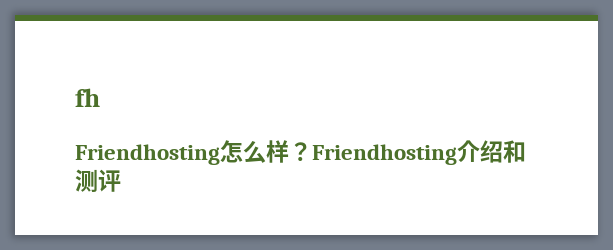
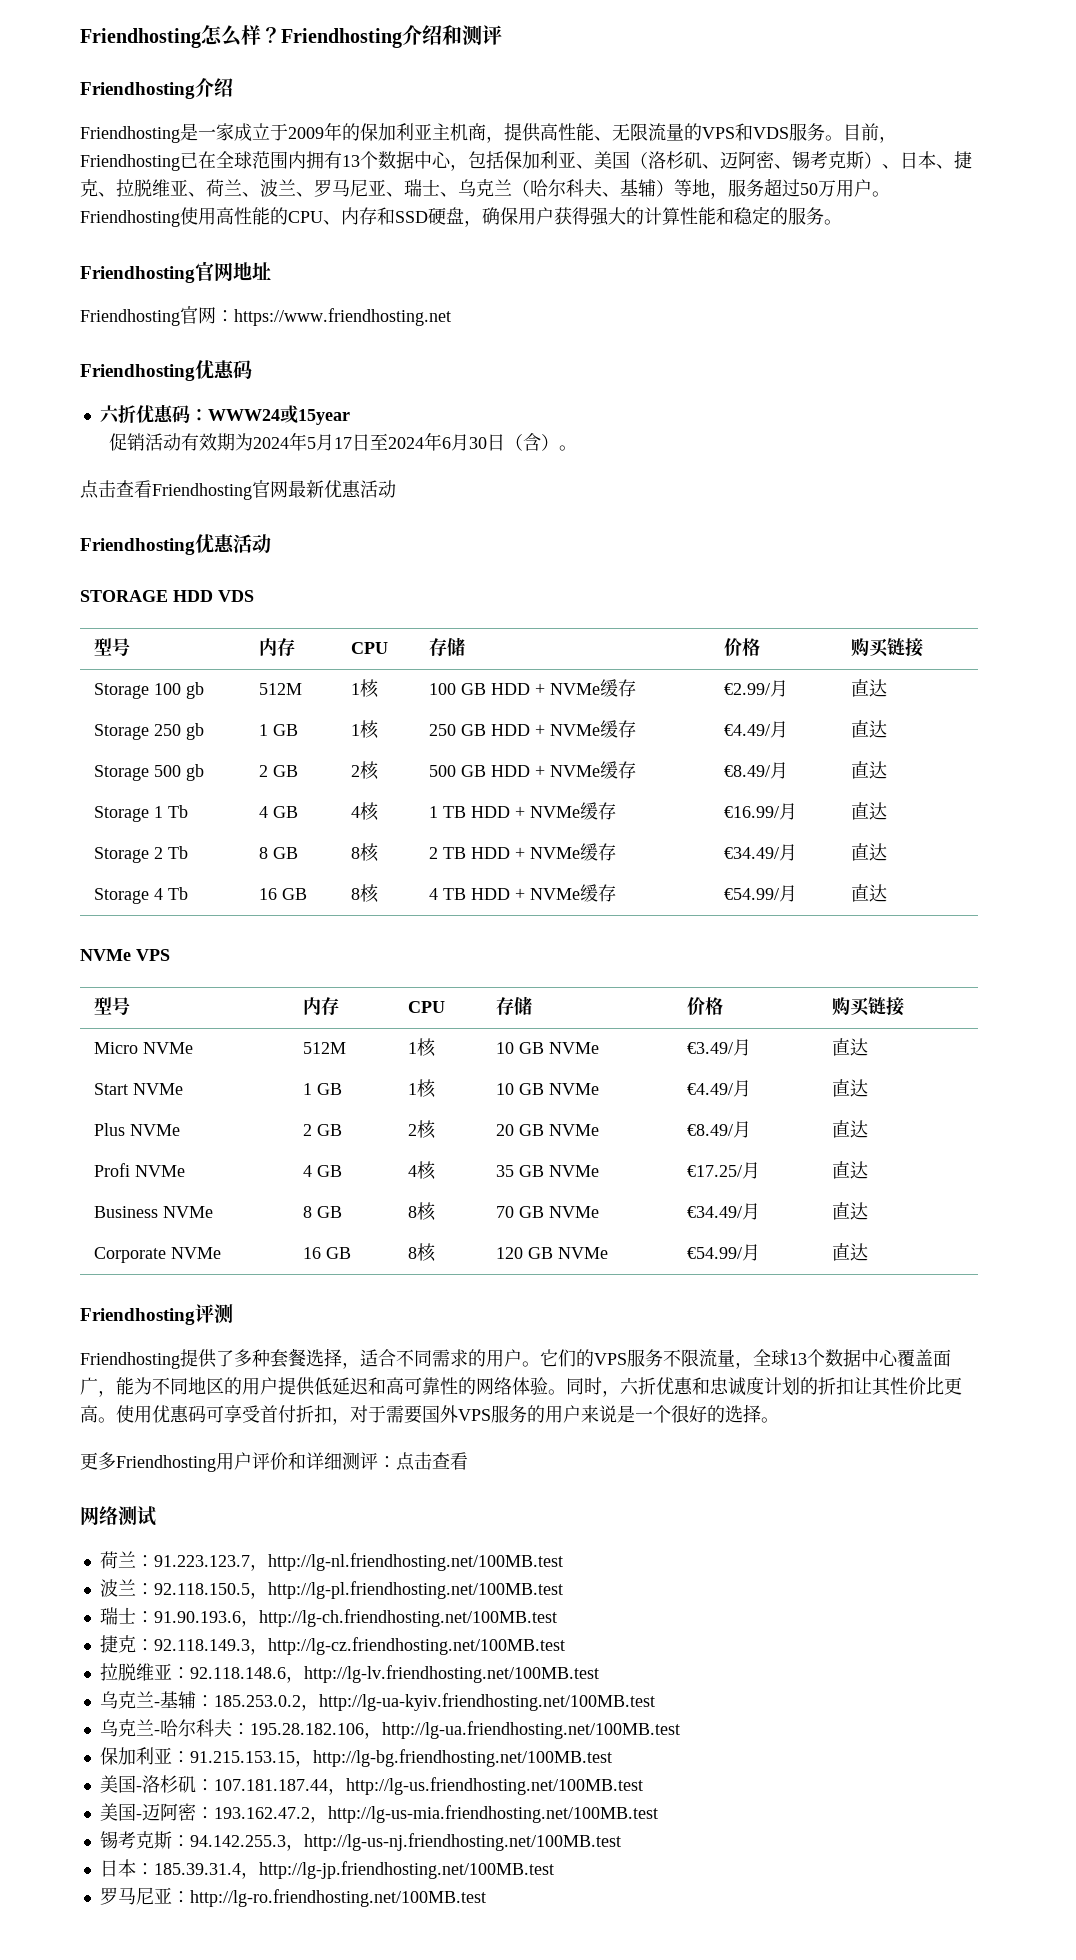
- fh
  Friendhosting介绍和测评
+ Friendhosting介绍
+ Friendhosting是一家成立于2009年的保加利亚主机商，提供高性能、无限流量的VPS和VDS服务。目前，Friendhosting已在全球范围内拥有13个数据中心，包括保加利亚、美国（洛杉矶、迈阿密、锡考克斯）、日本、捷克、拉脱维亚、荷兰、波兰、罗马尼亚、瑞士、乌克兰（哈尔科夫、基辅）等地，服务超过50万用户。Friendhosting使用高性能的CPU、内存和SSD硬盘，确保用户获得强大的计算性能和稳定的服务。
+ Friendhosting官网地址
+ Friendhosting官网：https://www.friendhosting.net
+ Friendhosting优惠码
+ 六折优惠码：WWW24或15year
+ 促销活动有效期为2024年5月17日至2024年6月30日（含）。
+ 点击查看Friendhosting官网最新优惠活动
+ Friendhosting优惠活动
+ STORAGE HDD VDS
+ 型号 | 内存 | CPU | 存储 | 价格 | 购买链接
+ Storage 100 gb | 512M | 1核 | 100 GB HDD + NVMe缓存 | €2.99/月 | 直达
+ Storage 250 gb | 1 GB | 1核 | 250 GB HDD + NVMe缓存 | €4.49/月 | 直达
+ Storage 500 gb | 2 GB | 2核 | 500 GB HDD + NVMe缓存 | €8.49/月 | 直达
+ Storage 1 Tb | 4 GB | 4核 | 1 TB HDD + NVMe缓存 | €16.99/月 | 直达
+ Storage 2 Tb | 8 GB | 8核 | 2 TB HDD + NVMe缓存 | €34.49/月 | 直达
+ Storage 4 Tb | 16 GB | 8核 | 4 TB HDD + NVMe缓存 | €54.99/月 | 直达
+ NVMe VPS
+ 型号 | 内存 | CPU | 存储 | 价格 | 购买链接
+ Micro NVMe | 512M | 1核 | 10 GB NVMe | €3.49/月 | 直达
+ Start NVMe | 1 GB | 1核 | 10 GB NVMe | €4.49/月 | 直达
+ Plus NVMe | 2 GB | 2核 | 20 GB NVMe | €8.49/月 | 直达
+ Profi NVMe | 4 GB | 4核 | 35 GB NVMe | €17.25/月 | 直达
+ Business NVMe | 8 GB | 8核 | 70 GB NVMe | €34.49/月 | 直达
+ Corporate NVMe | 16 GB | 8核 | 120 GB NVMe | €54.99/月 | 直达
+ Friendhosting评测
+ Friendhosting提供了多种套餐选择，适合不同需求的用户。它们的VPS服务不限流量，全球13个数据中心覆盖面广，能为不同地区的用户提供低延迟和高可靠性的网络体验。同时，六折优惠和忠诚度计划的折扣让其性价比更高。使用优惠码可享受首付折扣，对于需要国外VPS服务的用户来说是一个很好的选择。
+ 更多Friendhosting用户评价和详细测评：点击查看
+ 网络测试
+ 荷兰：91.223.123.7，http://lg-nl.friendhosting.net/100MB.test
+ 波兰：92.118.150.5，http://lg-pl.friendhosting.net/100MB.test
+ 瑞士：91.90.193.6，http://lg-ch.friendhosting.net/100MB.test
+ 捷克：92.118.149.3，http://lg-cz.friendhosting.net/100MB.test
+ 拉脱维亚：92.118.148.6，http://lg-lv.friendhosting.net/100MB.test
+ 乌克兰-基辅：185.253.0.2，http://lg-ua-kyiv.friendhosting.net/100MB.test
+ 乌克兰-哈尔科夫：195.28.182.106，http://lg-ua.friendhosting.net/100MB.test
+ 保加利亚：91.215.153.15，http://lg-bg.friendhosting.net/100MB.test
+ 美国-洛杉矶：107.181.187.44，http://lg-us.friendhosting.net/100MB.test
+ 美国-迈阿密：193.162.47.2，http://lg-us-mia.friendhosting.net/100MB.test
+ 锡考克斯：94.142.255.3，http://lg-us-nj.friendhosting.net/100MB.test
+ 日本：185.39.31.4，http://lg-jp.friendhosting.net/100MB.test
+ 罗马尼亚：http://lg-ro.friendhosting.net/100MB.test

